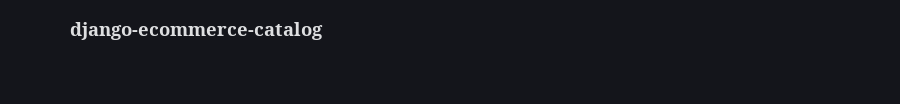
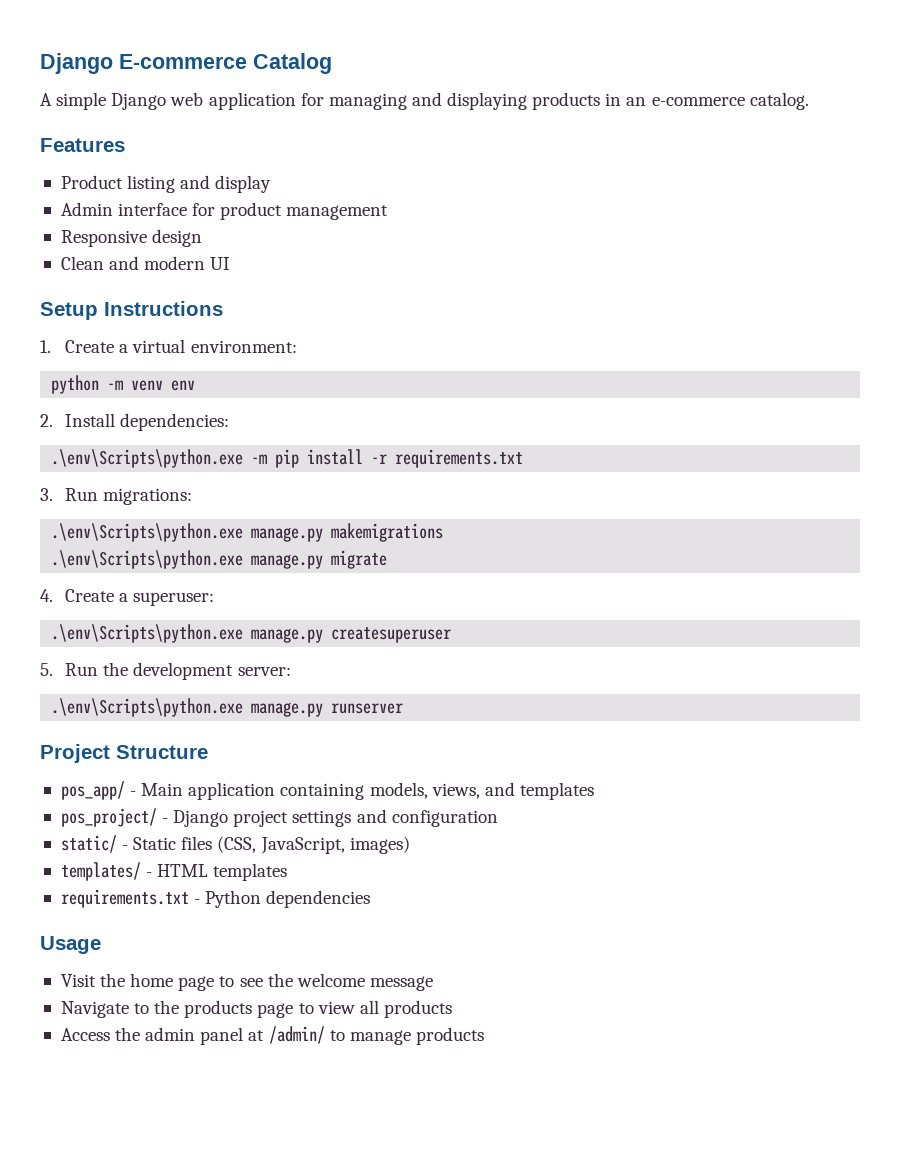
- django-ecommerce-catalog
+ Django E-commerce Catalog
+ A simple Django web application for managing and displaying products in an e-commerce catalog.
+ Features
+ Product listing and display
+ Admin interface for product management
+ Responsive design
+ Clean and modern UI
+ Setup Instructions
+ 1. Create a virtual environment:
+ python -m venv env
+ 2. Install dependencies:
+ .\env\Scripts\python.exe -m pip install -r requirements.txt
+ 3. Run migrations:
+ .\env\Scripts\python.exe manage.py makemigrations
+ .\env\Scripts\python.exe manage.py migrate
+ 4. Create a superuser:
+ .\env\Scripts\python.exe manage.py createsuperuser
+ 5. Run the development server:
+ .\env\Scripts\python.exe manage.py runserver
+ Project Structure
+ pos_app/ - Main application containing models, views, and templates
+ pos_project/ - Django project settings and configuration
+ static/ - Static files (CSS, JavaScript, images)
+ templates/ - HTML templates
+ requirements.txt - Python dependencies
+ Usage
+ Visit the home page to see the welcome message
+ Navigate to the products page to view all products
+ Access the admin panel at /admin/ to manage products

